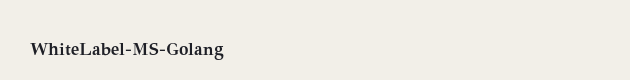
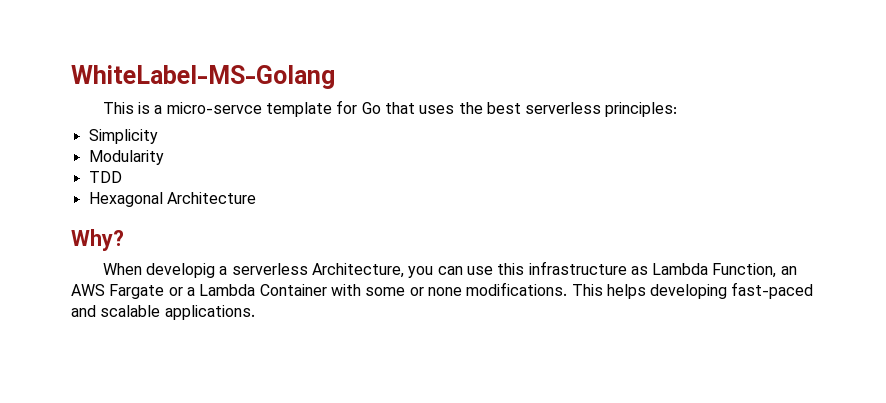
+ This is a micro-servce template for Go that uses the best serverless principles:
+ Simplicity
+ Modularity
+ TDD
+ Hexagonal Architecture
+ Why?
+ When developig a serverless Architecture, you can use this infrastructure as Lambda Function, an AWS Fargate or a Lambda Container with some or none modifications. This helps developing fast-paced and scalable applications.

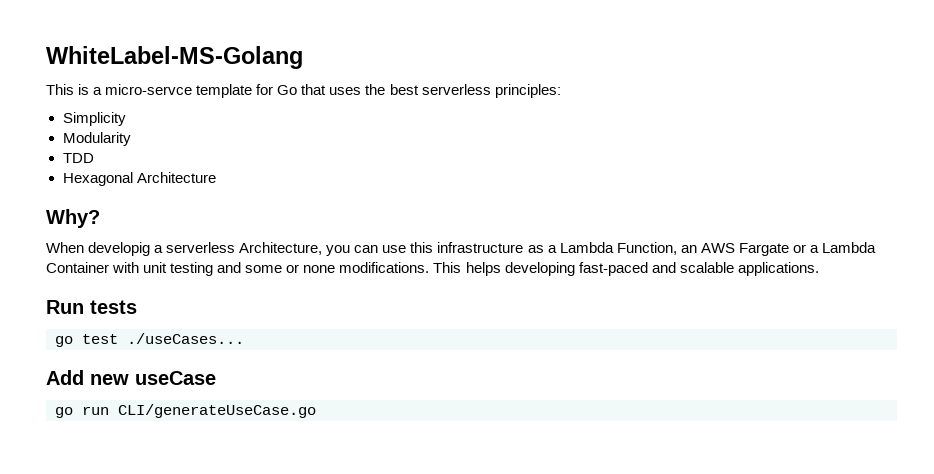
- When developig a serverless Architecture, you can use this infrastructure as Lambda Function, an AWS Fargate or a Lambda Container with some or none modifications.
+ When developig a serverless Architecture, you can use this infrastructure as a Lambda Function, an AWS Fargate or a Lambda Container with unit testing and some or none modifications.
+ Run tests
+ go test ./useCases...
+ Add new useCase
+ go run CLI/generateUseCase.go

